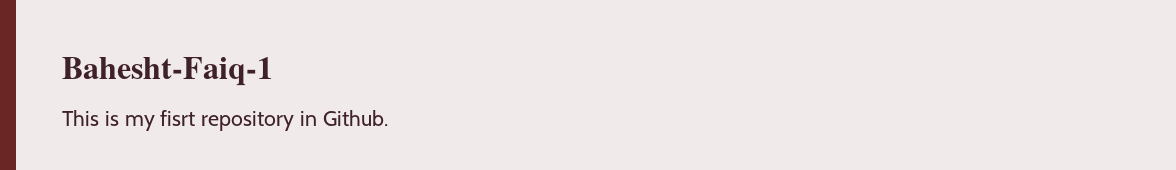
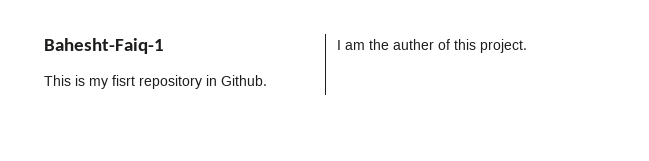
+ I am the auther of this project.

